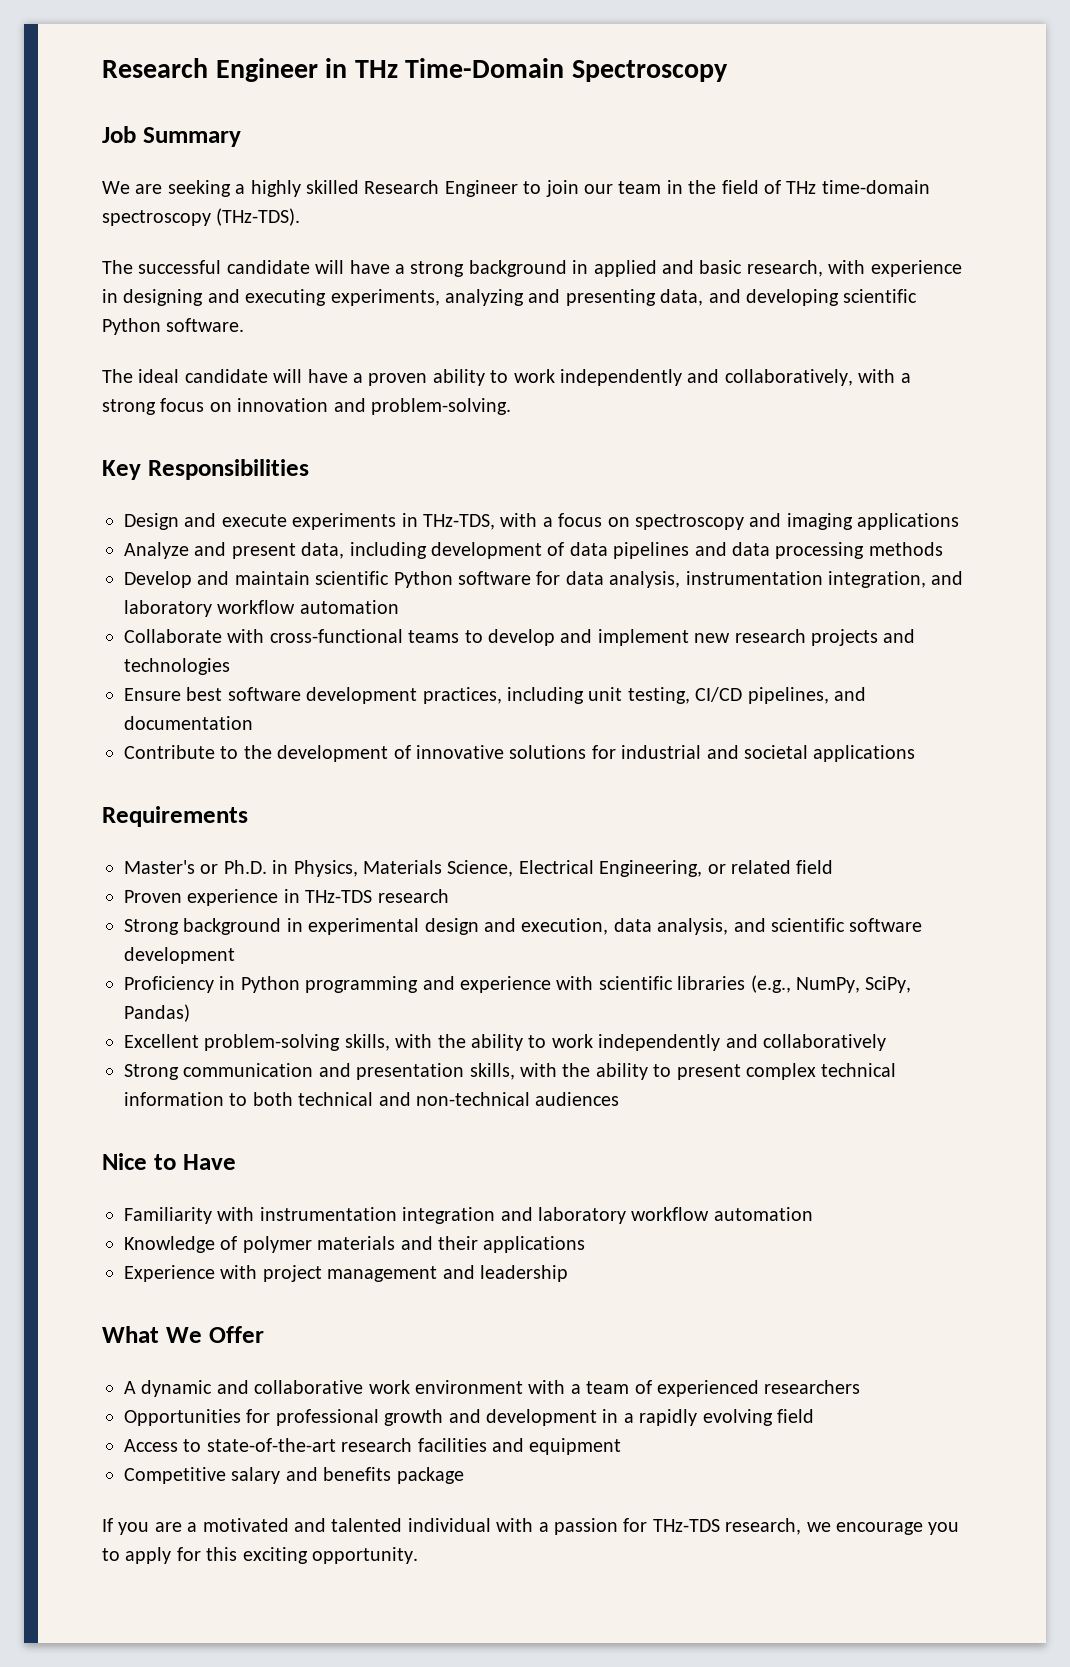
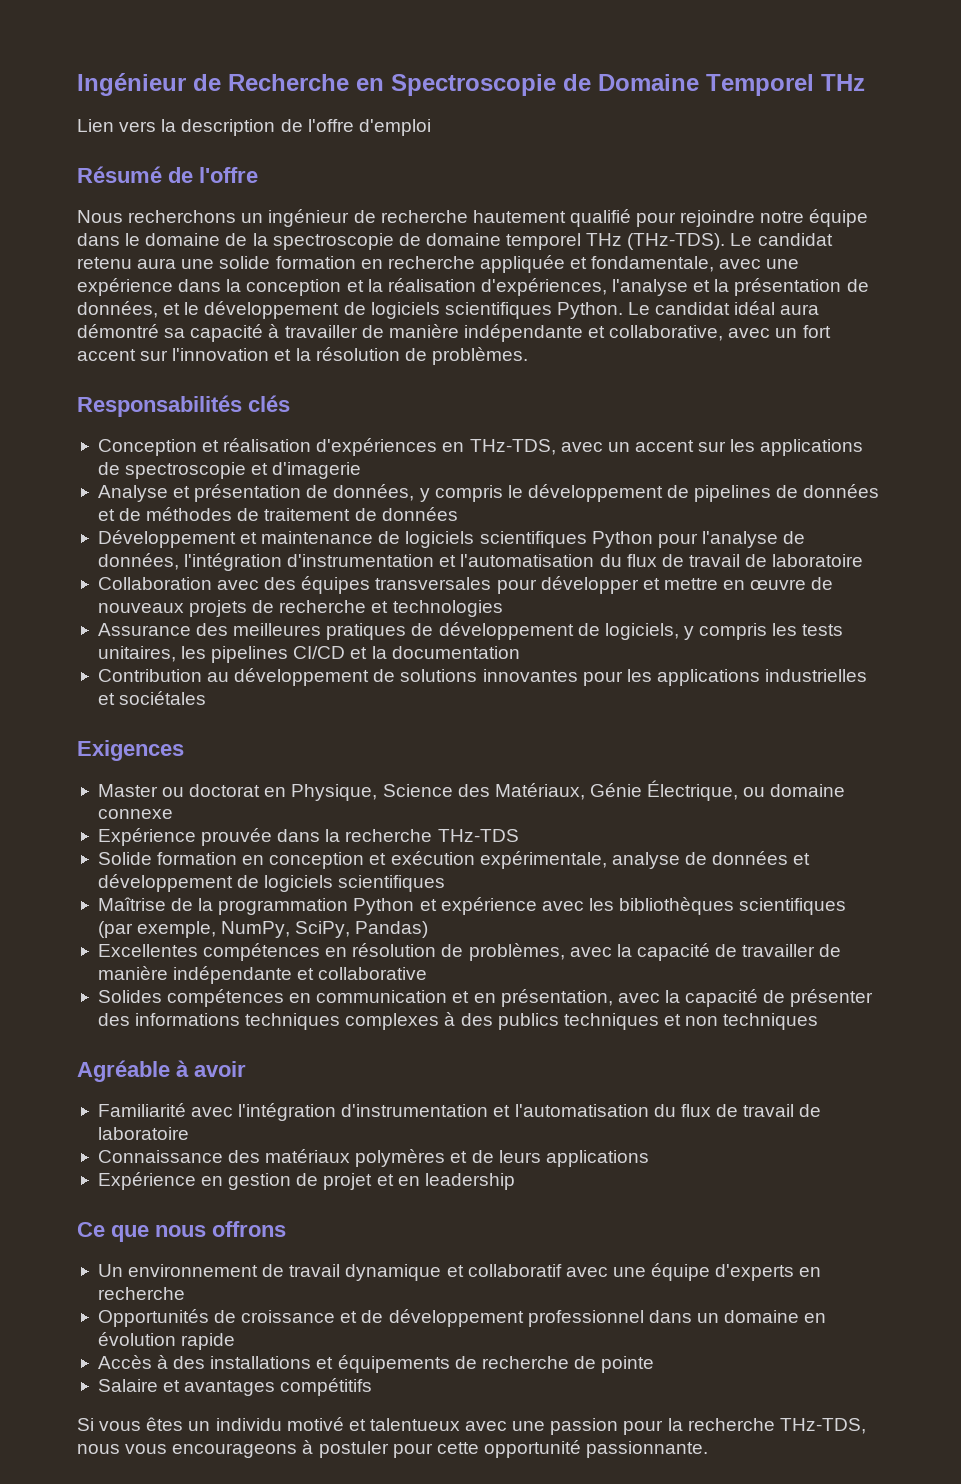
- Research Engineer in THz Time-Domain Spectroscopy
- Job Summary
- We are seeking a highly skilled Research Engineer to join our team in the field of THz time-domain spectroscopy (THz-TDS).
- The successful candidate will have a strong background in applied and basic research, with experience in designing and executing experiments, analyzing and presenting data, and developing scientific Python software.
- The ideal candidate will have a proven ability to work independently and collaboratively, with a strong focus on innovation and problem-solving.
- Key Responsibilities
- Design and execute experiments in THz-TDS, with a focus on spectroscopy and imaging applications
- Analyze and present data, including development of data pipelines and data processing methods
- Develop and maintain scientific Python software for data analysis, instrumentation integration, and laboratory workflow automation
- Collaborate with cross-functional teams to develop and implement new research projects and technologies
- Ensure best software development practices, including unit testing, CI/CD pipelines, and documentation
- Contribute to the development of innovative solutions for industrial and societal applications
- Requirements
- Master's or Ph.D. in Physics, Materials Science, Electrical Engineering, or related field
- Proven experience in THz-TDS research
- Strong background in experimental design and execution, data analysis, and scientific software development
- Proficiency in Python programming and experience with scientific libraries (e.g., NumPy, SciPy, Pandas)
- Excellent problem-solving skills, with the ability to work independently and collaboratively
- Strong communication and presentation skills, with the ability to present complex technical information to both technical and non-technical audiences
- Nice to Have
- Familiarity with instrumentation integration and laboratory workflow automation
- Knowledge of polymer materials and their applications
- Experience with project management and leadership
- What We Offer
- A dynamic and collaborative work environment with a team of experienced researchers
- Opportunities for professional growth and development in a rapidly evolving field
- Access to state-of-the-art research facilities and equipment
- Competitive salary and benefits package
- If you are a motivated and talented individual with a passion for THz-TDS research, we encourage you to apply for this exciting opportunity.
+ Ingénieur de Recherche en Spectroscopie de Domaine Temporel THz
+ Lien vers la description de l'offre d'emploi
+ Résumé de l'offre
+ Nous recherchons un ingénieur de recherche hautement qualifié pour rejoindre notre équipe dans le domaine de la spectroscopie de domaine temporel THz (THz-TDS). Le candidat retenu aura une solide formation en recherche appliquée et fondamentale, avec une expérience dans la conception et la réalisation d'expériences, l'analyse et la présentation de données, et le développement de logiciels scientifiques Python. Le candidat idéal aura démontré sa capacité à travailler de manière indépendante et collaborative, avec un fort accent sur l'innovation et la résolution de problèmes.
+ Responsabilités clés
+ Conception et réalisation d'expériences en THz-TDS, avec un accent sur les applications de spectroscopie et d'imagerie
+ Analyse et présentation de données, y compris le développement de pipelines de données et de méthodes de traitement de données
+ Développement et maintenance de logiciels scientifiques Python pour l'analyse de données, l'intégration d'instrumentation et l'automatisation du flux de travail de laboratoire
+ Collaboration avec des équipes transversales pour développer et mettre en œuvre de nouveaux projets de recherche et technologies
+ Assurance des meilleures pratiques de développement de logiciels, y compris les tests unitaires, les pipelines CI/CD et la documentation
+ Contribution au développement de solutions innovantes pour les applications industrielles et sociétales
+ Exigences
+ Master ou doctorat en Physique, Science des Matériaux, Génie Électrique, ou domaine connexe
+ Expérience prouvée dans la recherche THz-TDS
+ Solide formation en conception et exécution expérimentale, analyse de données et développement de logiciels scientifiques
+ Maîtrise de la programmation Python et expérience avec les bibliothèques scientifiques (par exemple, NumPy, SciPy, Pandas)
+ Excellentes compétences en résolution de problèmes, avec la capacité de travailler de manière indépendante et collaborative
+ Solides compétences en communication et en présentation, avec la capacité de présenter des informations techniques complexes à des publics techniques et non techniques
+ Agréable à avoir
+ Familiarité avec l'intégration d'instrumentation et l'automatisation du flux de travail de laboratoire
+ Connaissance des matériaux polymères et de leurs applications
+ Expérience en gestion de projet et en leadership
+ Ce que nous offrons
+ Un environnement de travail dynamique et collaboratif avec une équipe d'experts en recherche
+ Opportunités de croissance et de développement professionnel dans un domaine en évolution rapide
+ Accès à des installations et équipements de recherche de pointe
+ Salaire et avantages compétitifs
+ Si vous êtes un individu motivé et talentueux avec une passion pour la recherche THz-TDS, nous vous encourageons à postuler pour cette opportunité passionnante.

